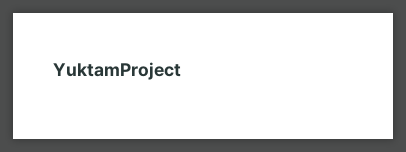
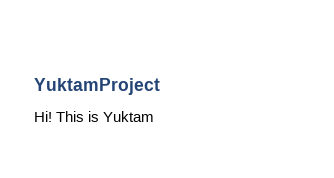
+ Hi! This is Yuktam

